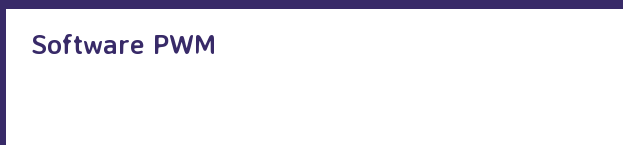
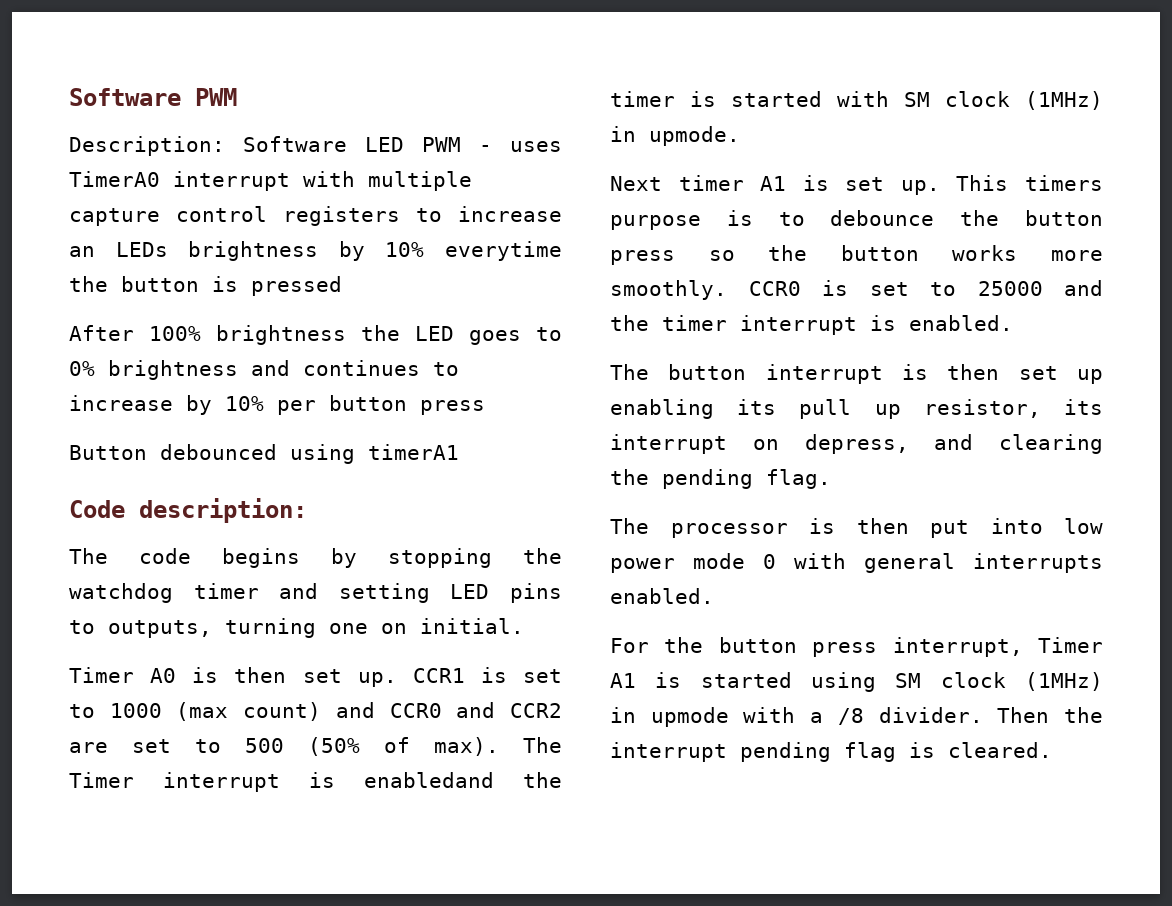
+ Description: Software LED PWM - uses TimerA0 interrupt with multiple capture control registers to increase an LEDs brightness by 10% everytime the button is pressed
+ After 100% brightness the LED goes to 0% brightness and continues to increase by 10% per button press
+ Button debounced using timerA1
+ Code description:
+ The code begins by stopping the watchdog timer and setting LED pins to outputs, turning one on initial.
+ Timer A0 is then set up. CCR1 is set to 1000 (max count) and CCR0 and CCR2 are set to 500 (50% of max). The Timer interrupt is enabledand the timer is started with SM clock (1MHz) in upmode.
+ Next timer A1 is set up. This timers purpose is to debounce the button press so the button works more smoothly. CCR0 is set to 25000 and the timer interrupt is enabled.
+ The button interrupt is then set up enabling its pull up resistor, its interrupt on depress, and clearing the pending flag.
+ The processor is then put into low power mode 0 with general interrupts enabled.
+ For the button press interrupt, Timer A1 is started using SM clock (1MHz) in upmode with a /8 divider. Then the interrupt pending flag is cleared.

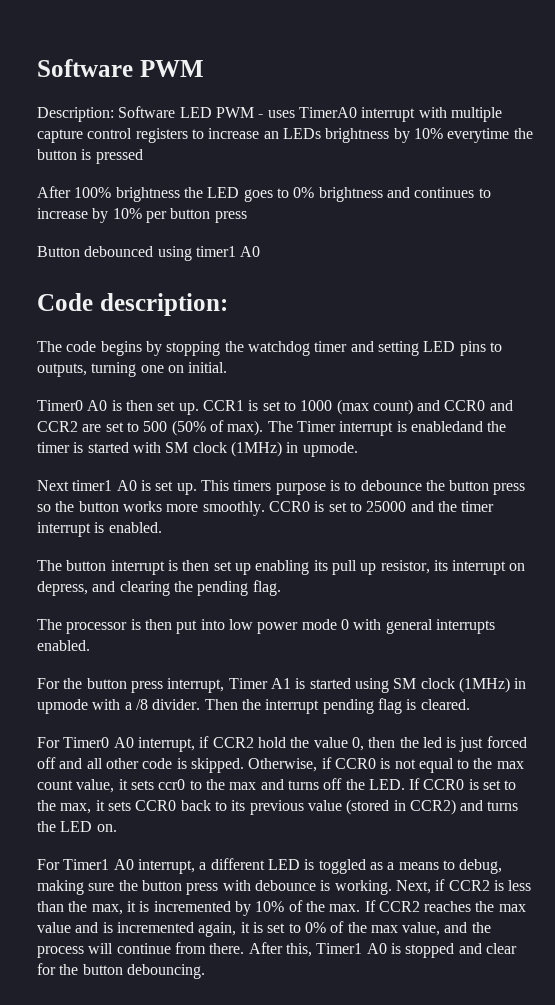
- Button debounced using timerA1
+ Button debounced using timer1 A0
- Timer A0 is then set up.
+ Timer0 A0 is then set up.
- Next timer A1 is set up.
+ Next timer1 A0 is set up.
+ For Timer0 A0 interrupt, if CCR2 hold the value 0, then the led is just forced off and all other code is skipped. Otherwise, if CCR0 is not equal to the max count value, it sets ccr0 to the max and turns off the LED. If CCR0 is set to the max, it sets CCR0 back to its previous value (stored in CCR2) and turns the LED on.
+ For Timer1 A0 interrupt, a different LED is toggled as a means to debug, making sure the button press with debounce is working. Next, if CCR2 is less than the max, it is incremented by 10% of the max. If CCR2 reaches the max value and is incremented again, it is set to 0% of the max value, and the process will continue from there. After this, Timer1 A0 is stopped and clear for the button debouncing.

